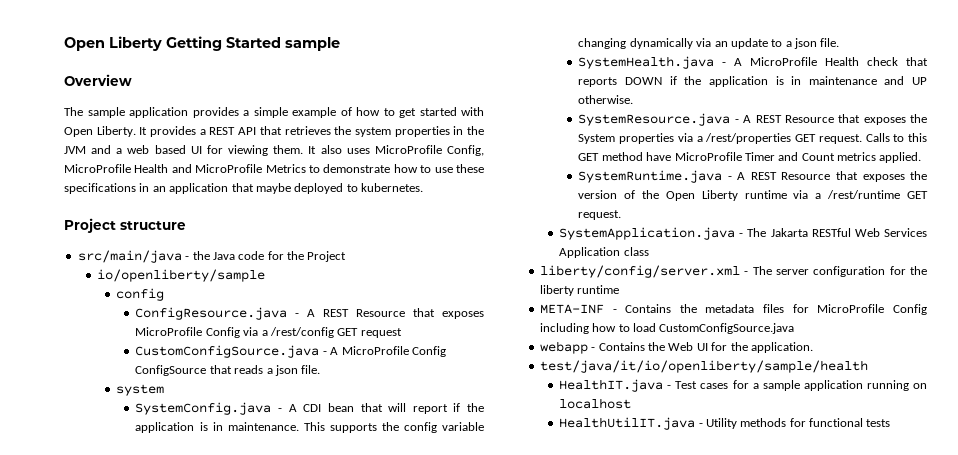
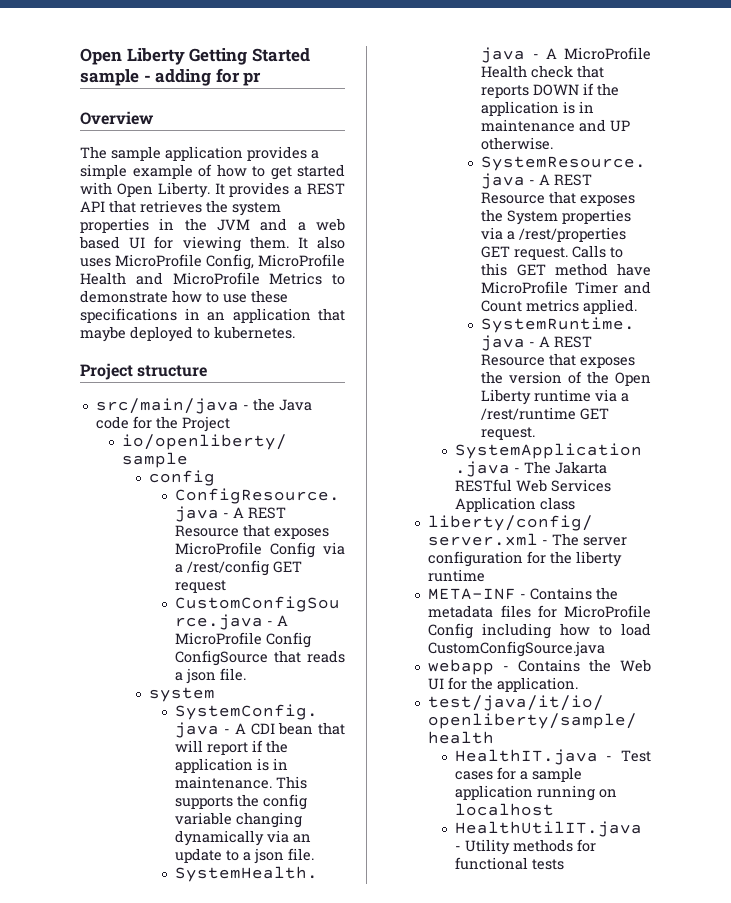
- Open Liberty Getting Started sample
+ Open Liberty Getting Started sample - adding for pr

